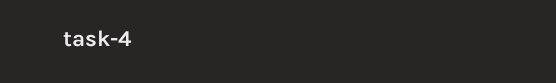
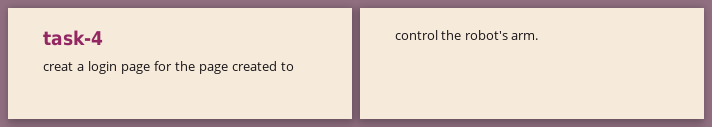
+ creat a login page for the page created to control the robot's arm.

